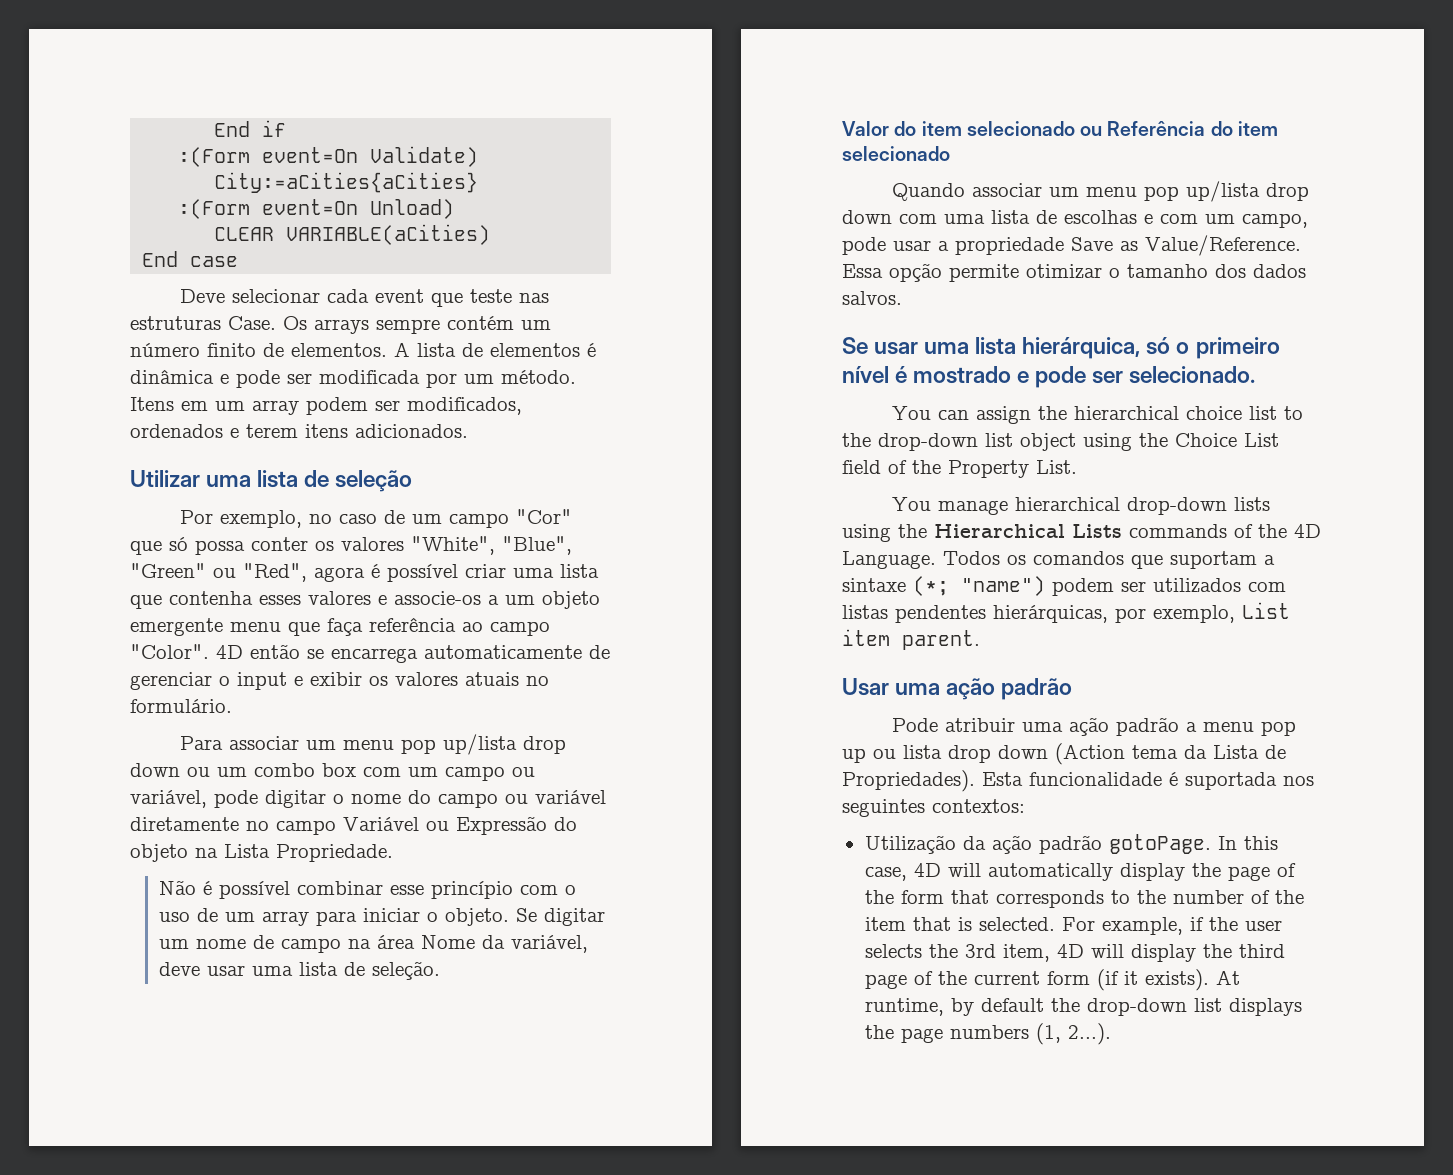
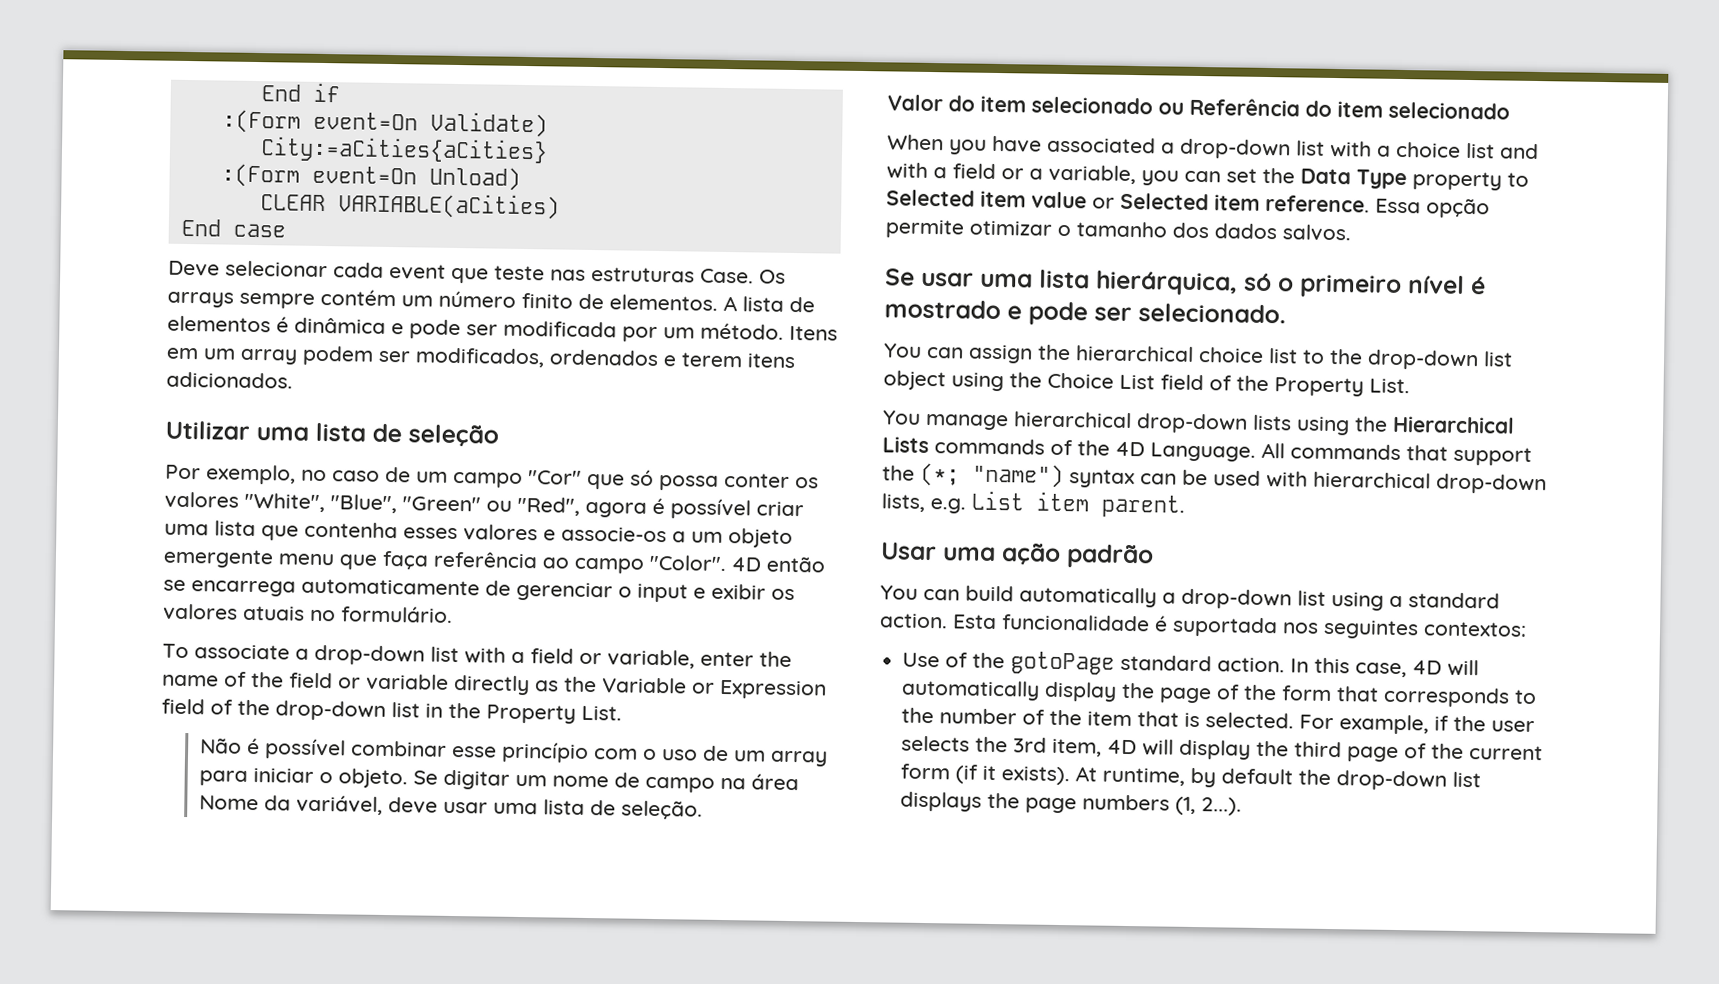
- Para associar um menu pop up/lista drop down ou um combo box com um campo ou variável, pode digitar o nome do campo ou variável diretamente no campo Variável ou Expressão do objeto na Lista Propriedade.
+ To associate a drop-down list with a field or variable, enter the name of the field or variable directly as the Variable or Expression field of the drop-down list in the Property List.
- Quando associar um menu pop up/lista drop down com uma lista de escolhas e com um campo, pode usar a propriedade Save as Value/Reference.
+ When you have associated a drop-down list with a choice list and with a field or a variable, you can set the Data Type property to Selected item value or Selected item reference.
- Todos os comandos que suportam a sintaxe (*; "name") podem ser utilizados com listas pendentes hierárquicas, por exemplo, List item parent.
+ All commands that support the (*; "name") syntax can be used with hierarchical drop-down lists, e.g. List item parent.
- Pode atribuir uma ação padrão a menu pop up ou lista drop down (Action tema da Lista de Propriedades).
+ You can build automatically a drop-down list using a standard action.
- Utilização da ação padrão gotoPage.
+ Use of the gotoPage standard action.

